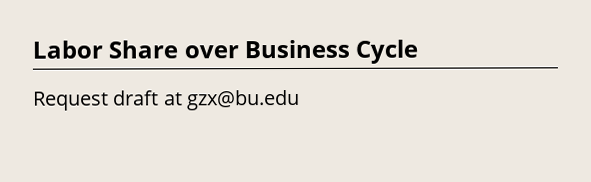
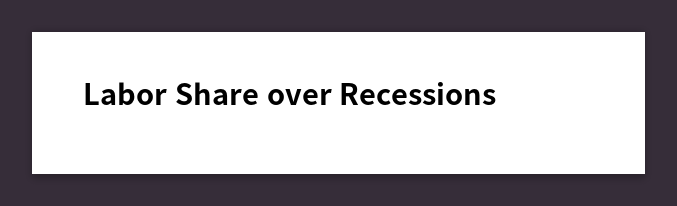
- Labor Share over Business Cycle
- Request draft at gzx@bu.edu
+ Labor Share over Recessions

